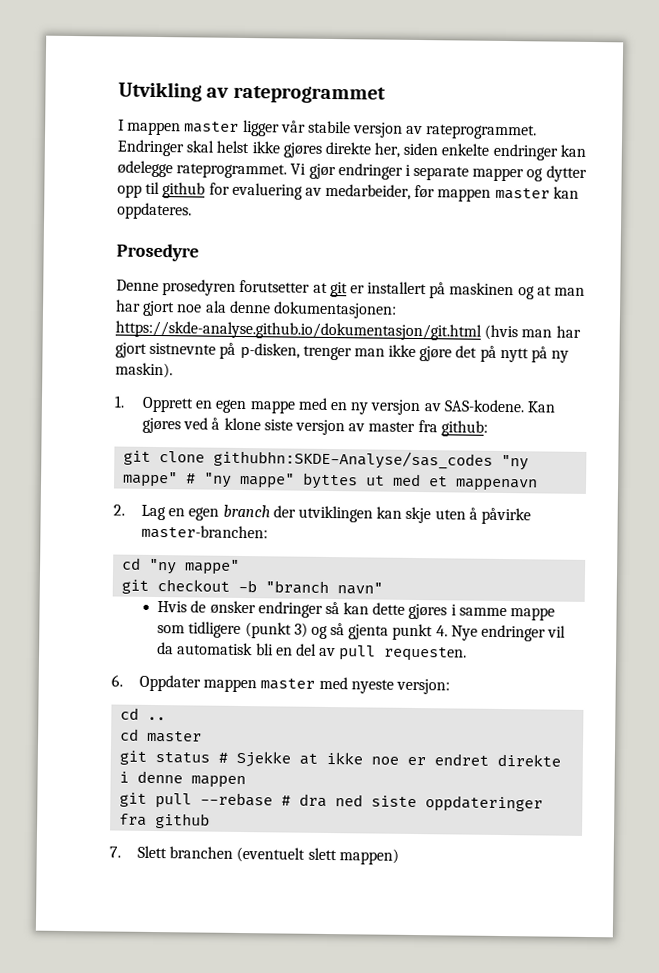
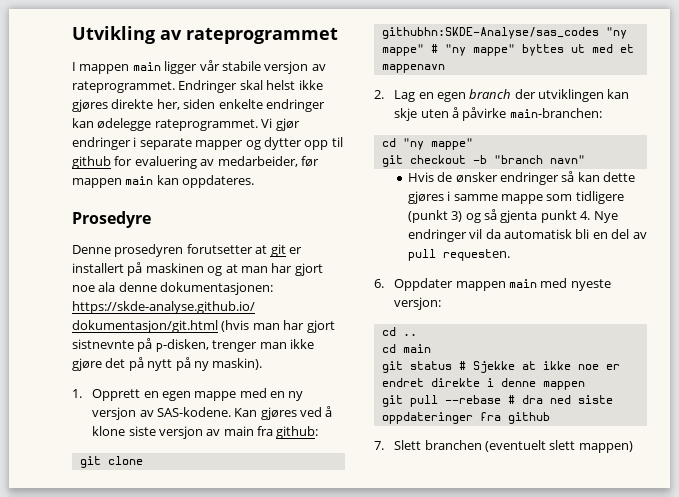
- I mappen master ligger vår stabile versjon av rateprogrammet.
+ I mappen main ligger vår stabile versjon av rateprogrammet.
- Vi gjør endringer i separate mapper og dytter opp til github for evaluering av medarbeider, før mappen master kan oppdateres.
+ Vi gjør endringer i separate mapper og dytter opp til github for evaluering av medarbeider, før mappen main kan oppdateres.
- Kan gjøres ved å klone siste versjon av master fra github:
+ Kan gjøres ved å klone siste versjon av main fra github:
- 2. Lag en egen branch der utviklingen kan skje uten å påvirke master-branchen:
+ 2. Lag en egen branch der utviklingen kan skje uten å påvirke main-branchen:
- 6. Oppdater mappen master med nyeste versjon:
+ 6. Oppdater mappen main med nyeste versjon:
- cd master
+ cd main

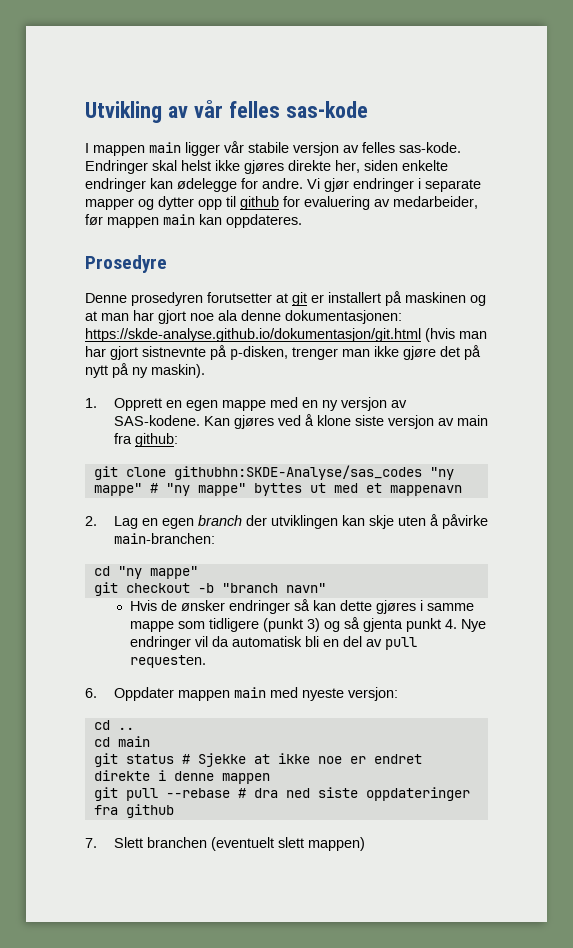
- Utvikling av rateprogrammet
+ Utvikling av vår felles sas-kode
- I mappen main ligger vår stabile versjon av rateprogrammet.
+ I mappen main ligger vår stabile versjon av felles sas-kode.
- Endringer skal helst ikke gjøres direkte her, siden enkelte endringer kan ødelegge rateprogrammet.
+ Endringer skal helst ikke gjøres direkte her, siden enkelte endringer kan ødelegge for andre.

